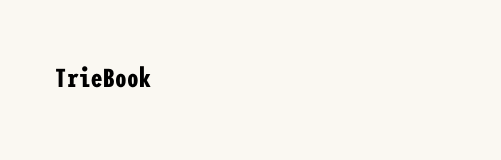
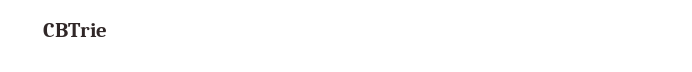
- TrieBook
+ CBTrie

